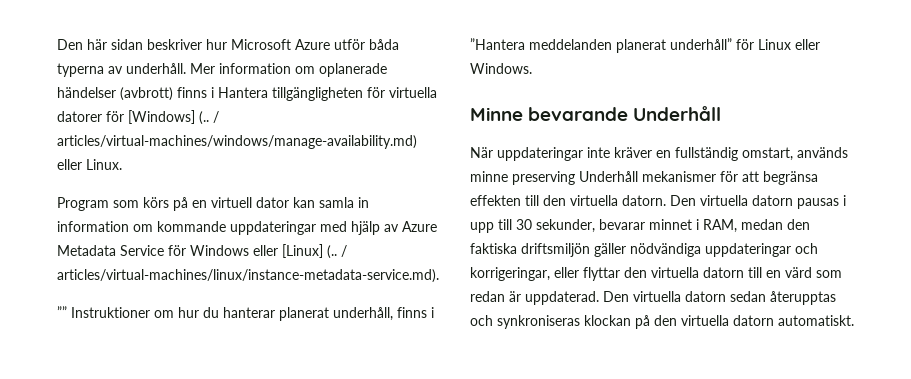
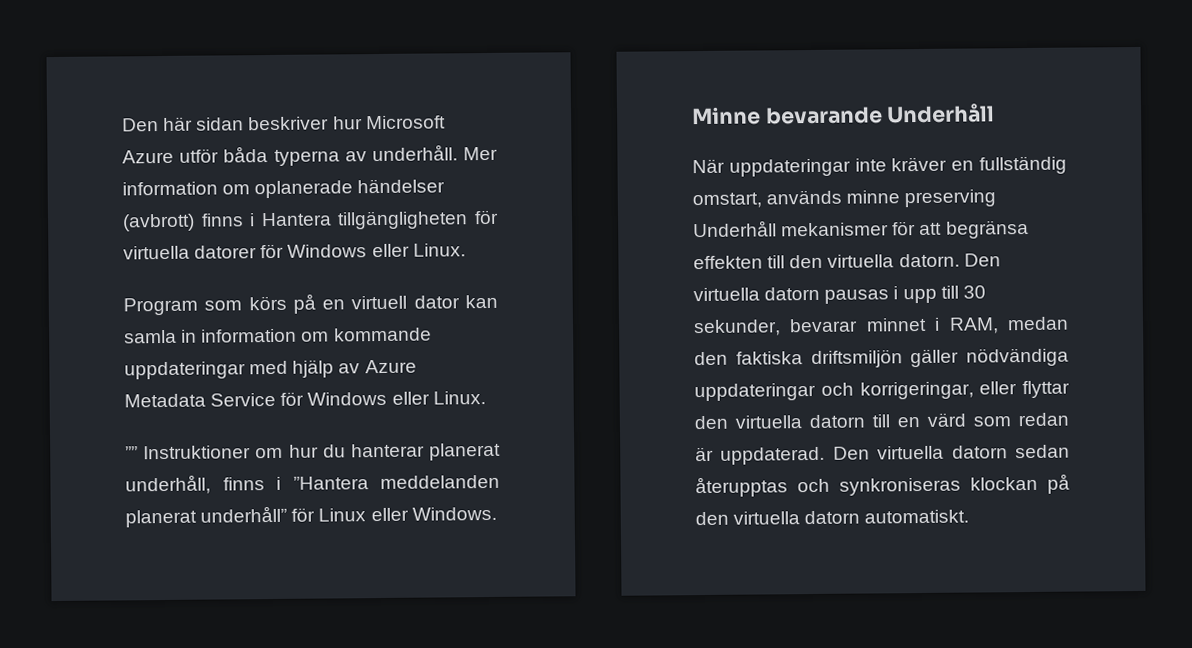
- Mer information om oplanerade händelser (avbrott) finns i Hantera tillgängligheten för virtuella datorer för [Windows] (.. / articles/virtual-machines/windows/manage-availability.md) eller Linux.
+ Mer information om oplanerade händelser (avbrott) finns i Hantera tillgängligheten för virtuella datorer för Windows eller Linux.
- Program som körs på en virtuell dator kan samla in information om kommande uppdateringar med hjälp av Azure Metadata Service för Windows eller [Linux] (.. / articles/virtual-machines/linux/instance-metadata-service.md).
+ Program som körs på en virtuell dator kan samla in information om kommande uppdateringar med hjälp av Azure Metadata Service för Windows eller Linux.

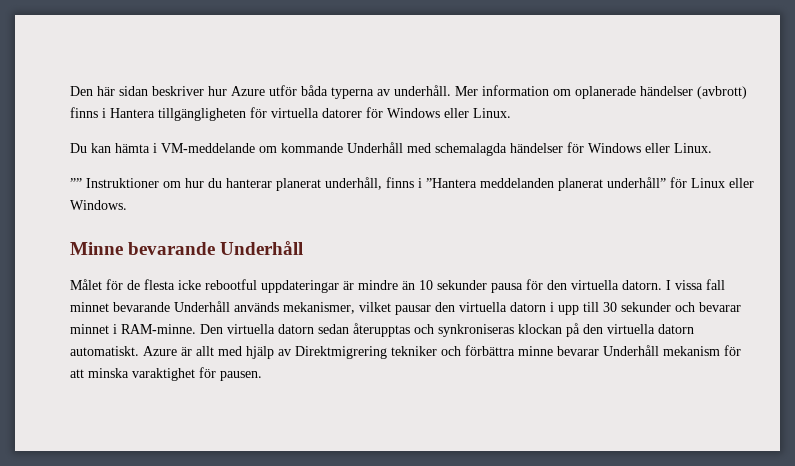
- Den här sidan beskriver hur Microsoft Azure utför båda typerna av underhåll.
+ Den här sidan beskriver hur Azure utför båda typerna av underhåll.
- Program som körs på en virtuell dator kan samla in information om kommande uppdateringar med hjälp av Azure Metadata Service för Windows eller Linux.
+ Du kan hämta i VM-meddelande om kommande Underhåll med schemalagda händelser för Windows eller Linux.
- När uppdateringar inte kräver en fullständig omstart, används minne preserving Underhåll mekanismer för att begränsa effekten till den virtuella datorn. Den virtuella datorn pausas i upp till 30 sekunder, bevarar minnet i RAM, medan den faktiska driftsmiljön gäller nödvändiga uppdateringar och korrigeringar, eller flyttar den virtuella datorn till en värd som redan är uppdaterad.
+ Målet för de flesta icke rebootful uppdateringar är mindre än 10 sekunder pausa för den virtuella datorn. I vissa fall minnet bevarande Underhåll används mekanismer, vilket pausar den virtuella datorn i upp till 30 sekunder och bevarar minnet i RAM-minne.
+ Azure är allt med hjälp av Direktmigrering tekniker och förbättra minne bevarar Underhåll mekanism för att minska varaktighet för pausen.

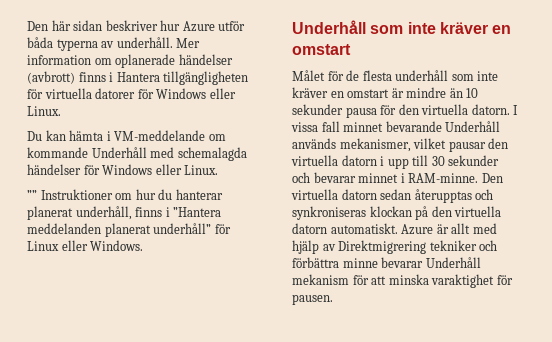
- Minne bevarande Underhåll
+ Underhåll som inte kräver en omstart
- Målet för de flesta icke rebootful uppdateringar är mindre än 10 sekunder pausa för den virtuella datorn.
+ Målet för de flesta underhåll som inte kräver en omstart är mindre än 10 sekunder pausa för den virtuella datorn.

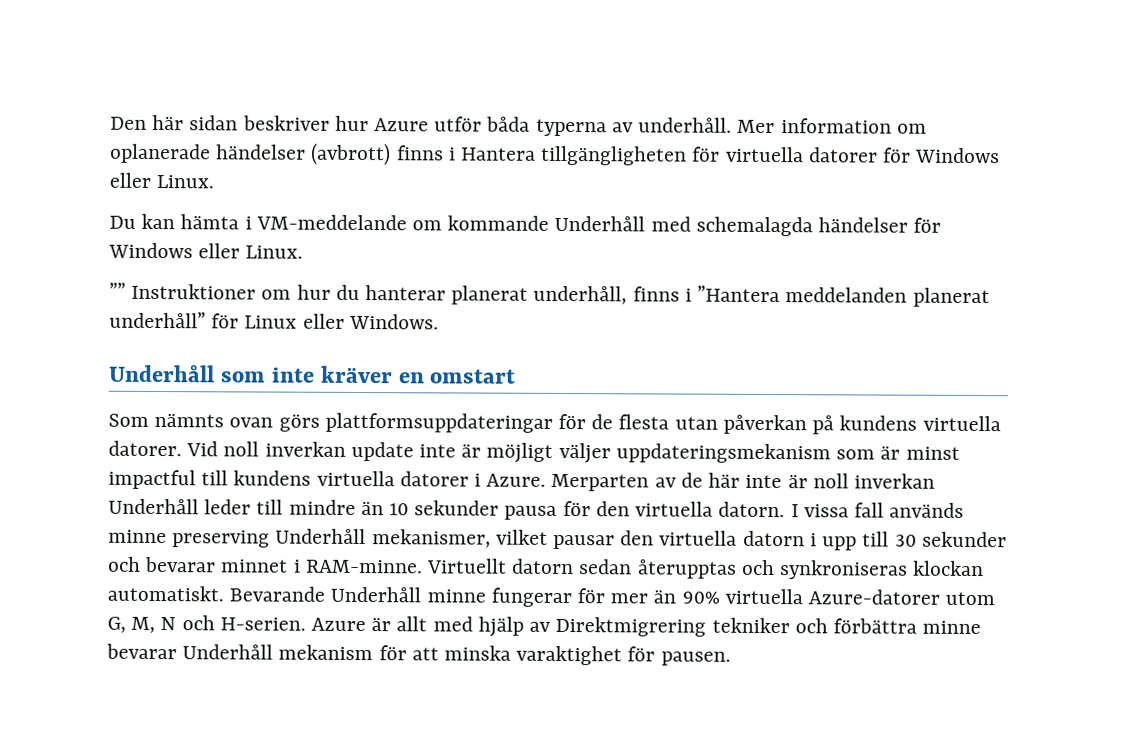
- Målet för de flesta underhåll som inte kräver en omstart är mindre än 10 sekunder pausa för den virtuella datorn.
+ Som nämnts ovan görs plattformsuppdateringar för de flesta utan påverkan på kundens virtuella datorer. Vid noll inverkan update inte är möjligt väljer uppdateringsmekanism som är minst impactful till kundens virtuella datorer i Azure. Merparten av de här inte är noll inverkan Underhåll leder till mindre än 10 sekunder pausa för den virtuella datorn.
- I vissa fall minnet bevarande Underhåll används mekanismer, vilket pausar den virtuella datorn i upp till 30 sekunder och bevarar minnet i RAM-minne.
+ I vissa fall används minne preserving Underhåll mekanismer, vilket pausar den virtuella datorn i upp till 30 sekunder och bevarar minnet i RAM-minne.
- Den virtuella datorn sedan återupptas och synkroniseras klockan på den virtuella datorn automatiskt.
+ Virtuellt datorn sedan återupptas och synkroniseras klockan automatiskt. Bevarande Underhåll minne fungerar för mer än 90% virtuella Azure-datorer utom G, M, N och H-serien.

